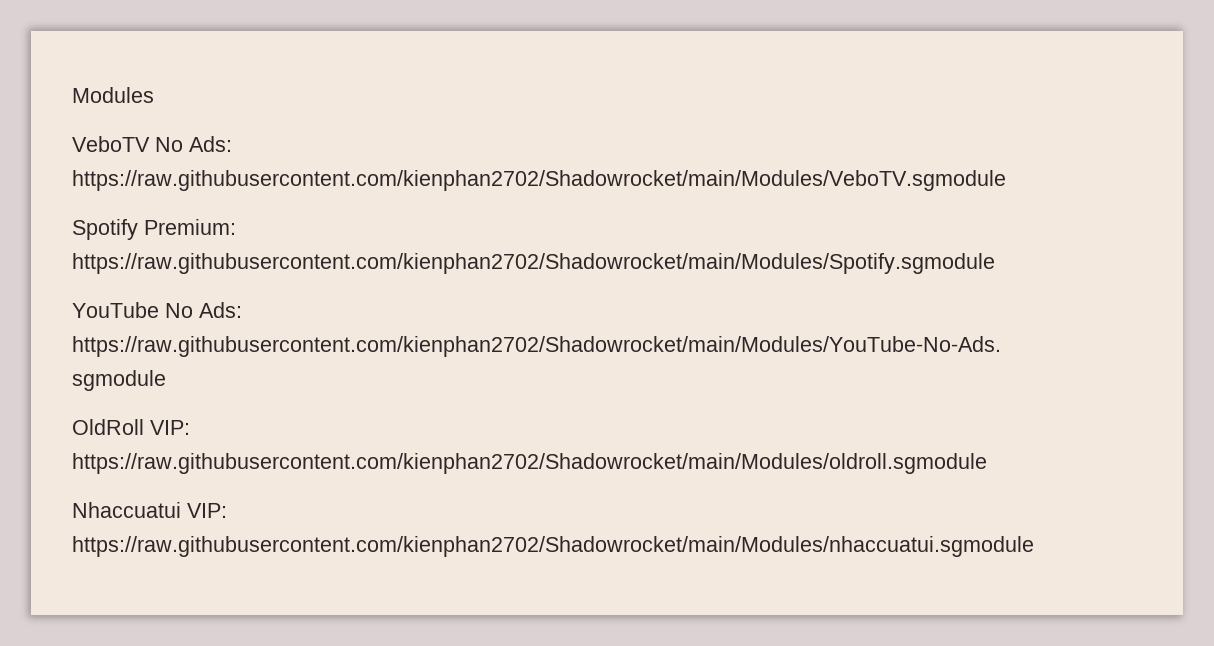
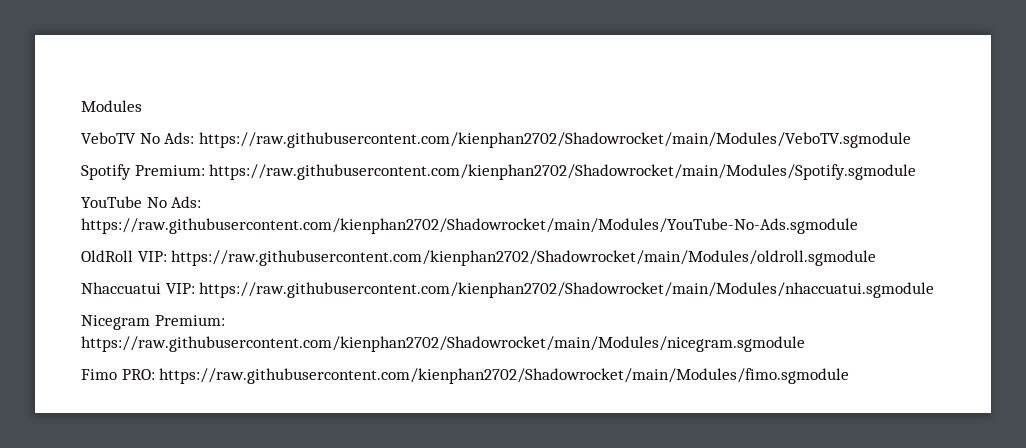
+ Nicegram Premium: https://raw.githubusercontent.com/kienphan2702/Shadowrocket/main/Modules/nicegram.sgmodule
+ Fimo PRO: https://raw.githubusercontent.com/kienphan2702/Shadowrocket/main/Modules/fimo.sgmodule

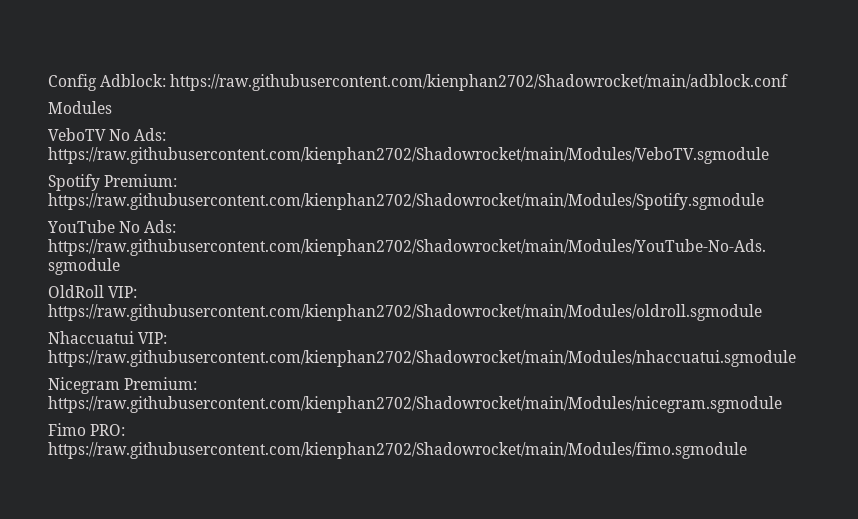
+ Config Adblock: https://raw.githubusercontent.com/kienphan2702/Shadowrocket/main/adblock.conf

